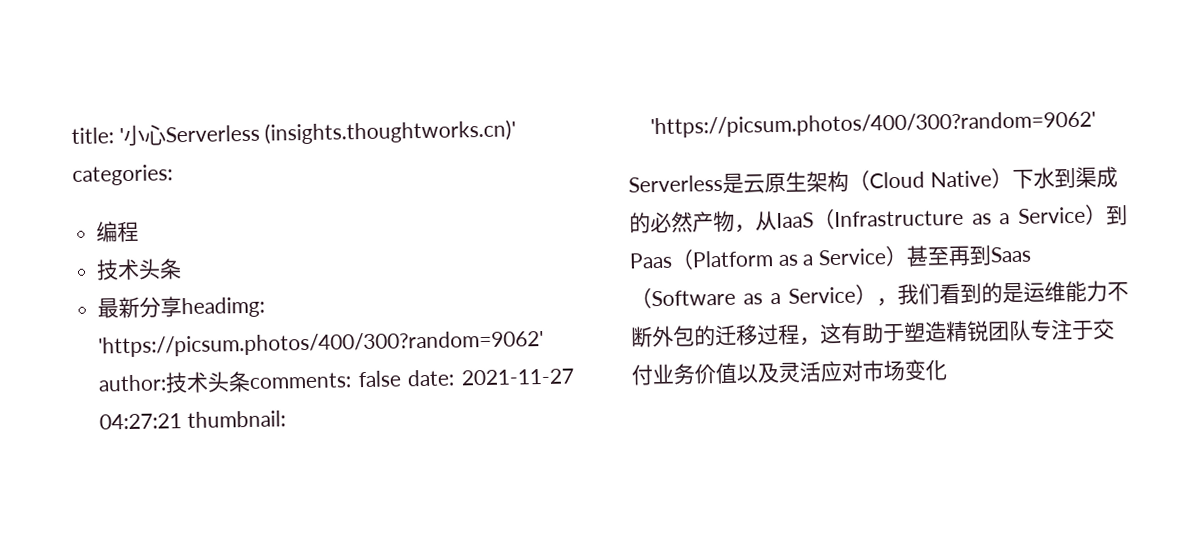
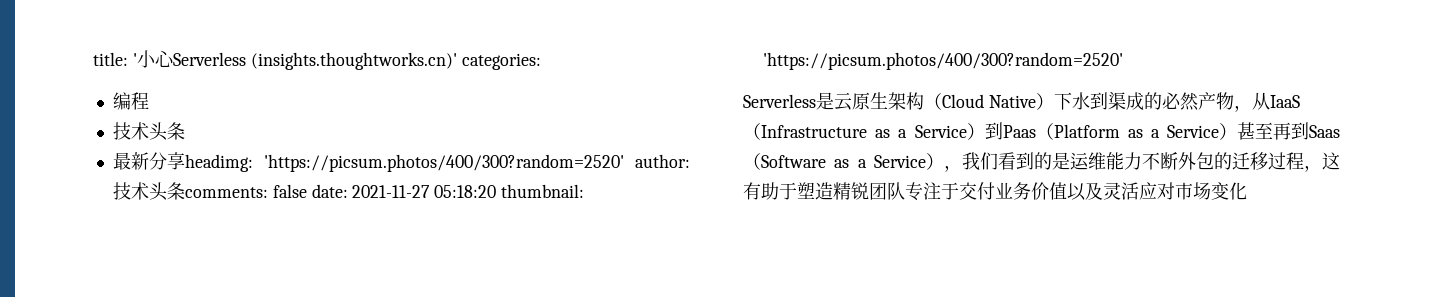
- 最新分享headimg: 'https://picsum.photos/400/300?random=9062' author:技术头条comments: false date: 2021-11-27 04:27:21 thumbnail: 'https://picsum.photos/400/300?random=9062'
+ 最新分享headimg: 'https://picsum.photos/400/300?random=2520' author:技术头条comments: false date: 2021-11-27 05:18:20 thumbnail: 'https://picsum.photos/400/300?random=2520'

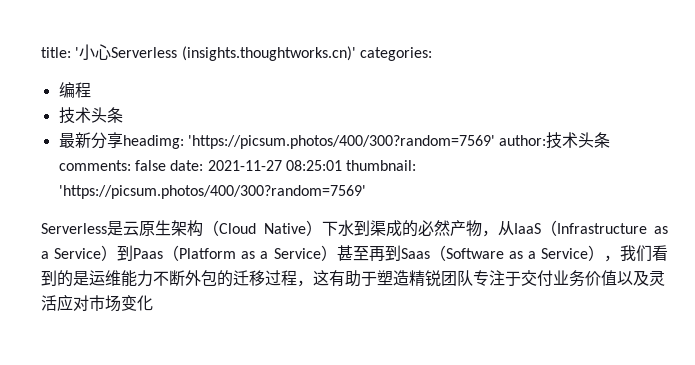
- 最新分享headimg: 'https://picsum.photos/400/300?random=2520' author:技术头条comments: false date: 2021-11-27 05:18:20 thumbnail: 'https://picsum.photos/400/300?random=2520'
+ 最新分享headimg: 'https://picsum.photos/400/300?random=7569' author:技术头条comments: false date: 2021-11-27 08:25:01 thumbnail: 'https://picsum.photos/400/300?random=7569'

